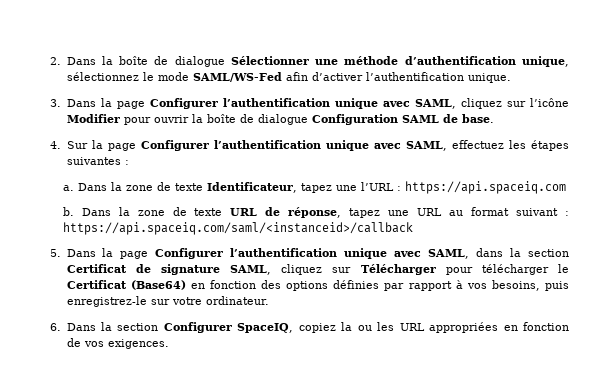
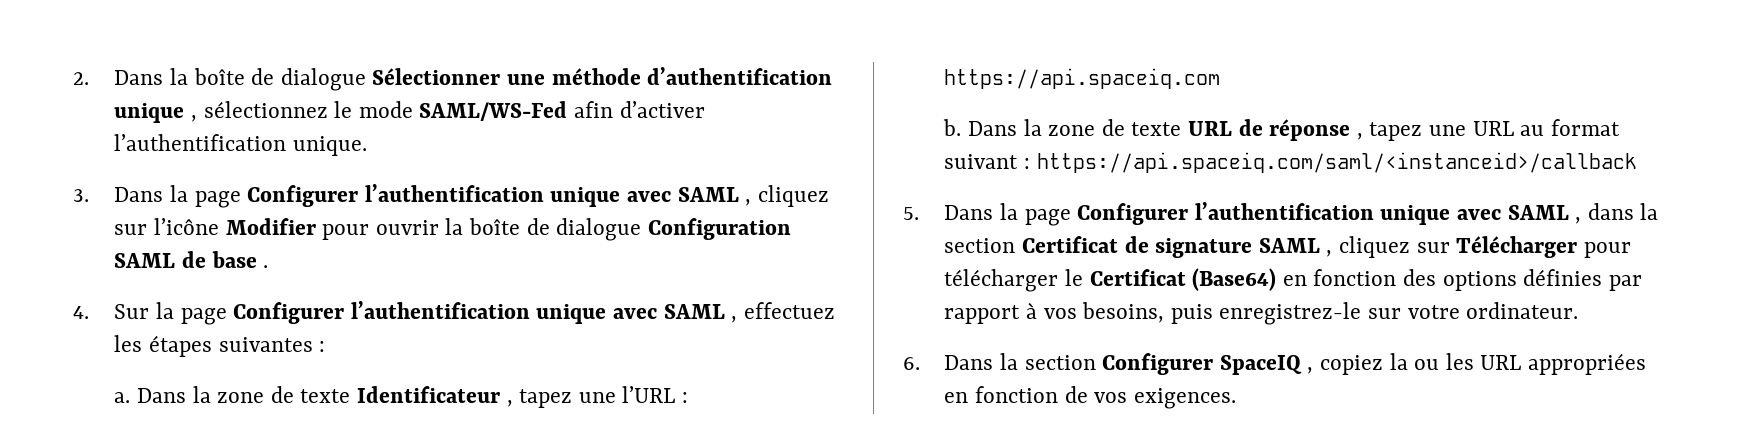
- 2. Dans la boîte de dialogue Sélectionner une méthode d’authentification unique, sélectionnez le mode SAML/WS-Fed afin d’activer l’authentification unique.
+ 2. Dans la boîte de dialogue Sélectionner une méthode d’authentification unique , sélectionnez le mode SAML/WS-Fed afin d’activer l’authentification unique.
- 3. Dans la page Configurer l’authentification unique avec SAML, cliquez sur l’icône Modifier pour ouvrir la boîte de dialogue Configuration SAML de base.
+ 3. Dans la page Configurer l’authentification unique avec SAML , cliquez sur l’icône Modifier pour ouvrir la boîte de dialogue Configuration SAML de base .
- 4. Sur la page Configurer l’authentification unique avec SAML, effectuez les étapes suivantes :
+ 4. Sur la page Configurer l’authentification unique avec SAML , effectuez les étapes suivantes :
- Dans la zone de texte Identificateur, tapez une l’URL : https://api.spaceiq.com
+ Dans la zone de texte Identificateur , tapez une l’URL : https://api.spaceiq.com
- Dans la zone de texte URL de réponse, tapez une URL au format suivant : https://api.spaceiq.com/saml/<instanceid>/callback
+ Dans la zone de texte URL de réponse , tapez une URL au format suivant : https://api.spaceiq.com/saml/<instanceid>/callback
- 5. Dans la page Configurer l’authentification unique avec SAML, dans la section Certificat de signature SAML, cliquez sur Télécharger pour télécharger le Certificat (Base64) en fonction des options définies par rapport à vos besoins, puis enregistrez-le sur votre ordinateur.
+ 5. Dans la page Configurer l’authentification unique avec SAML , dans la section Certificat de signature SAML , cliquez sur Télécharger pour télécharger le Certificat (Base64) en fonction des options définies par rapport à vos besoins, puis enregistrez-le sur votre ordinateur.
- 6. Dans la section Configurer SpaceIQ, copiez la ou les URL appropriées en fonction de vos exigences.
+ 6. Dans la section Configurer SpaceIQ , copiez la ou les URL appropriées en fonction de vos exigences.

